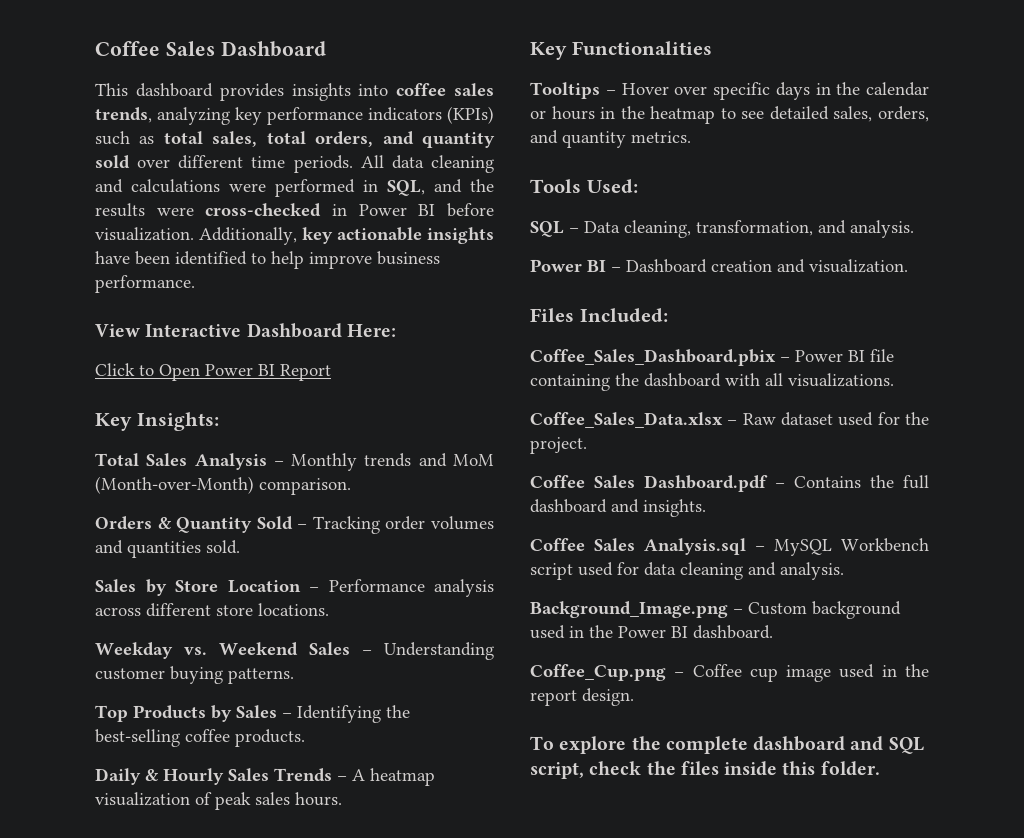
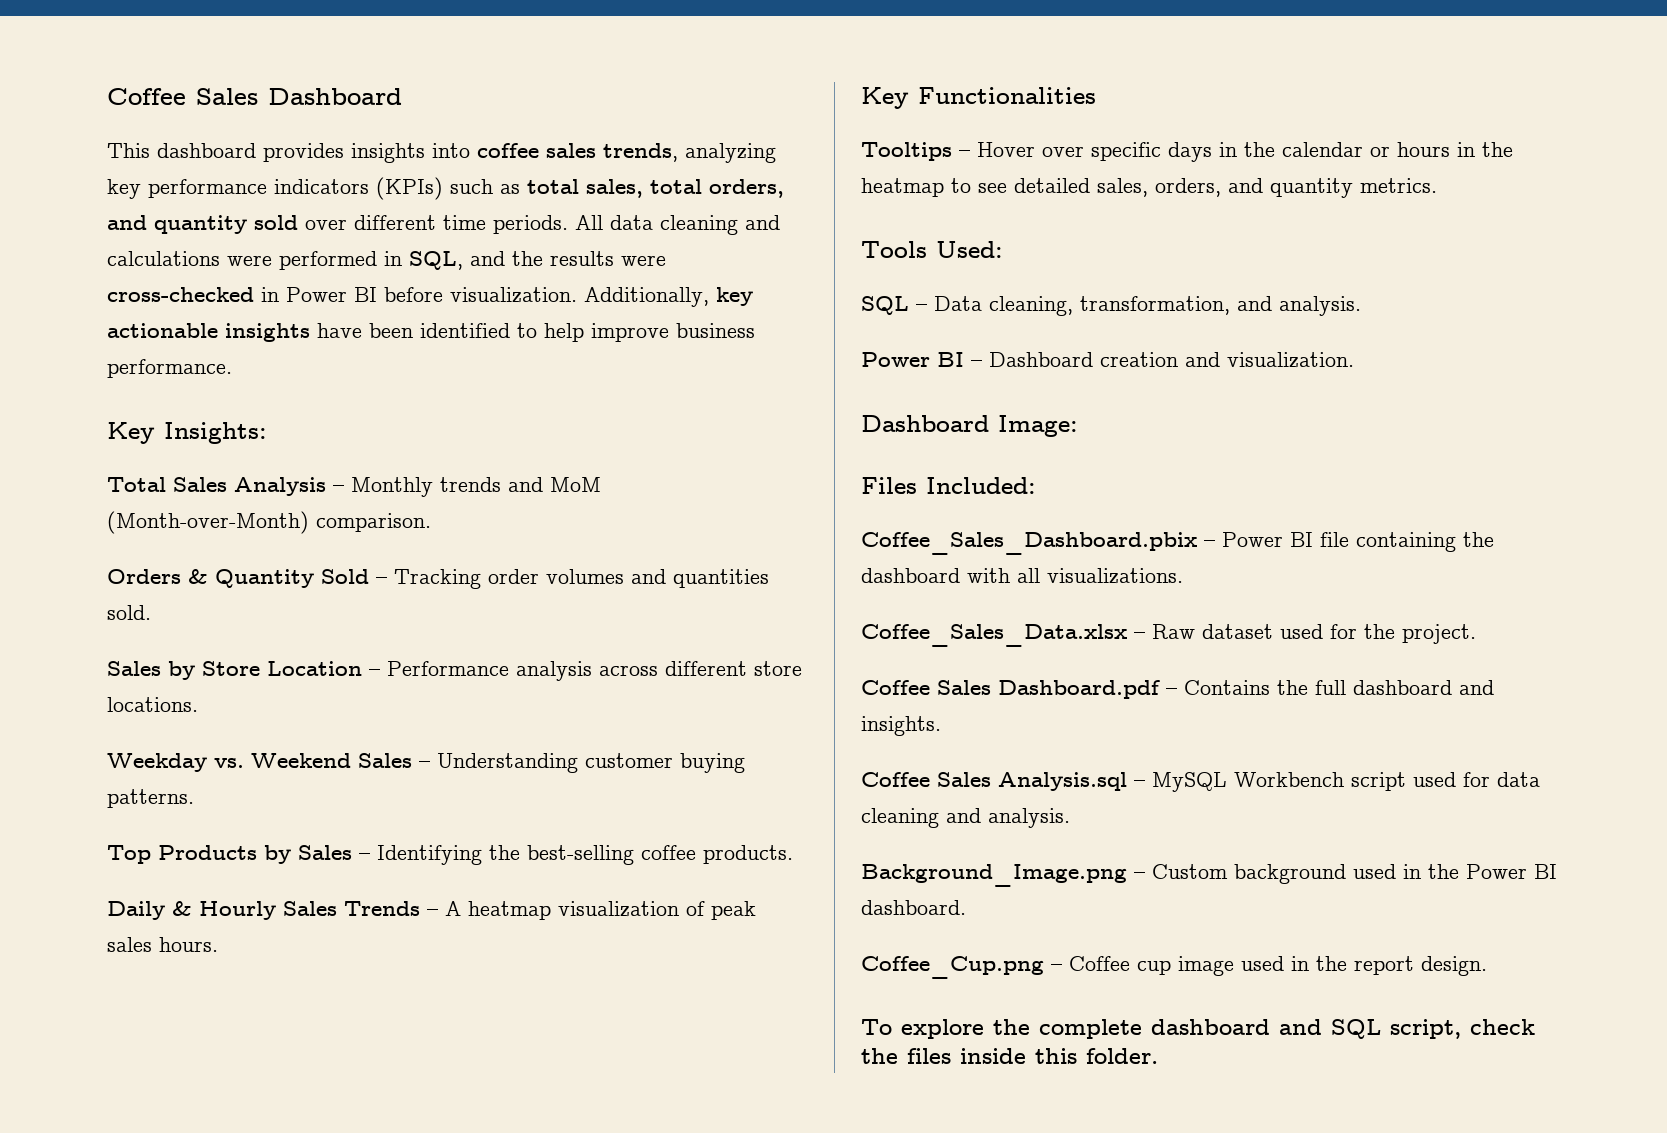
- View Interactive Dashboard Here:
- Click to Open Power BI Report
+ Dashboard Image:

